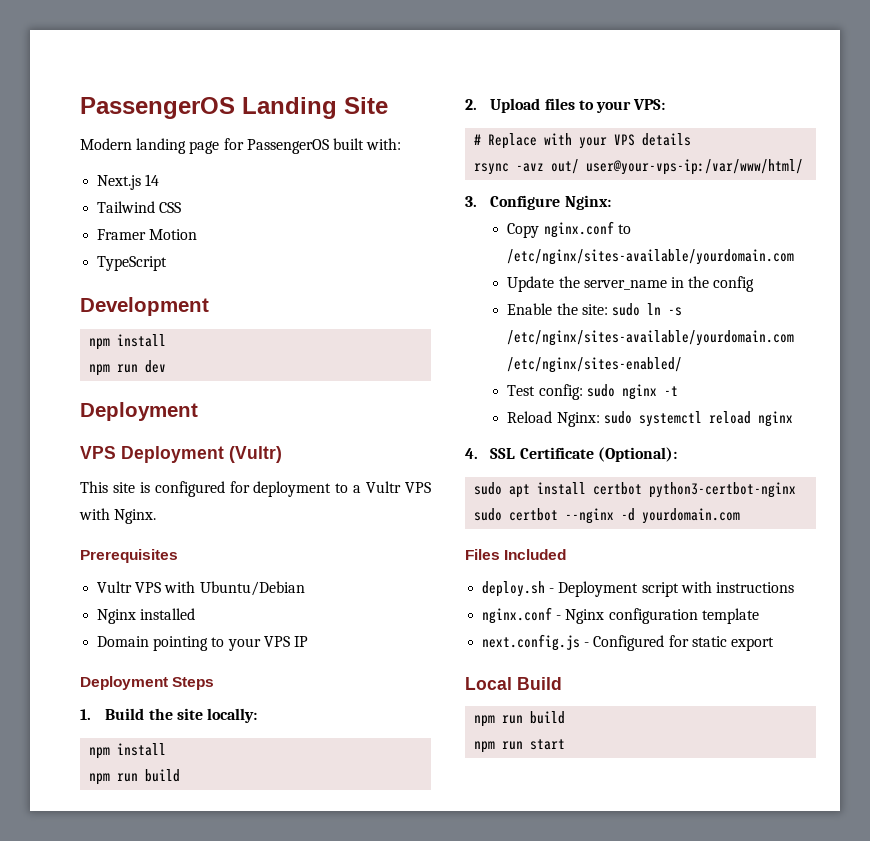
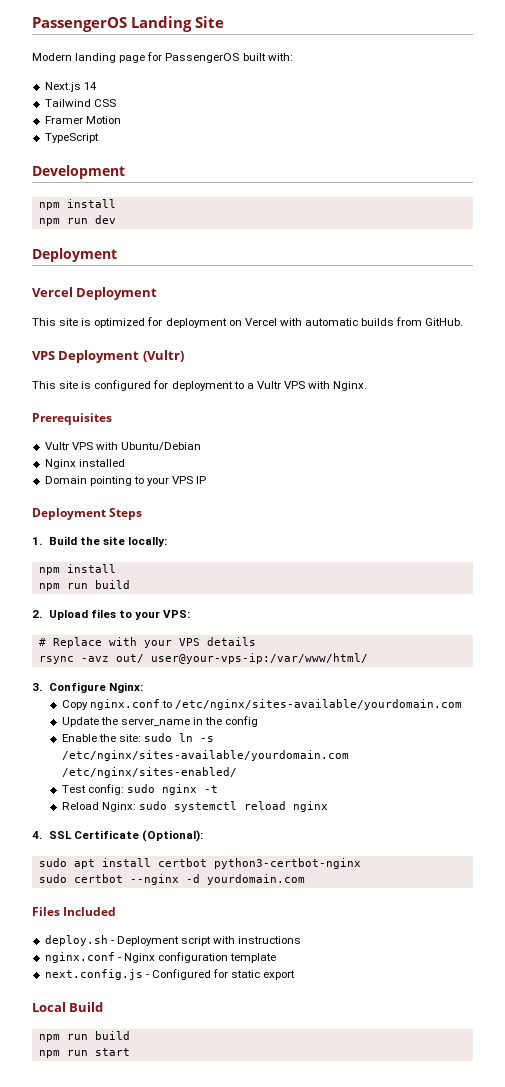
+ Vercel Deployment
+ This site is optimized for deployment on Vercel with automatic builds from GitHub.

